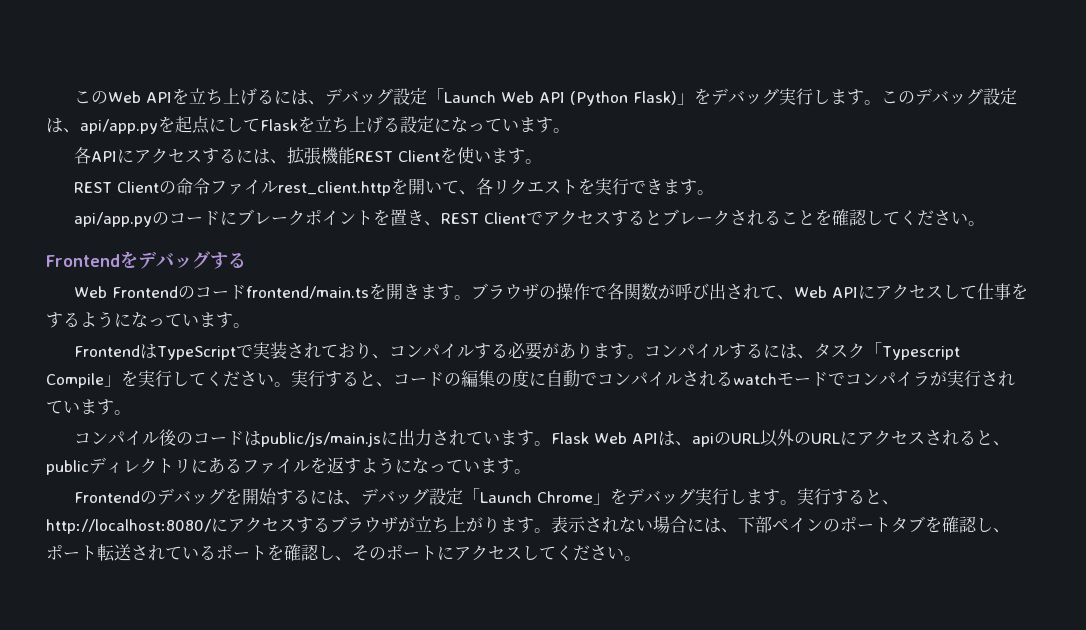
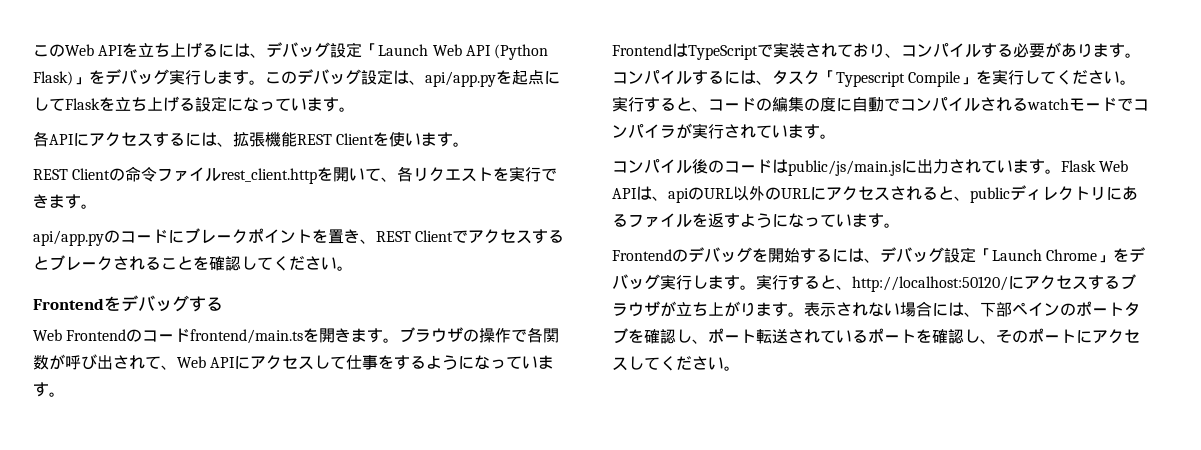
- 実行すると、http://localhost:8080/にアクセスするブラウザが立ち上がります。
+ 実行すると、http://localhost:50120/にアクセスするブラウザが立ち上がります。

